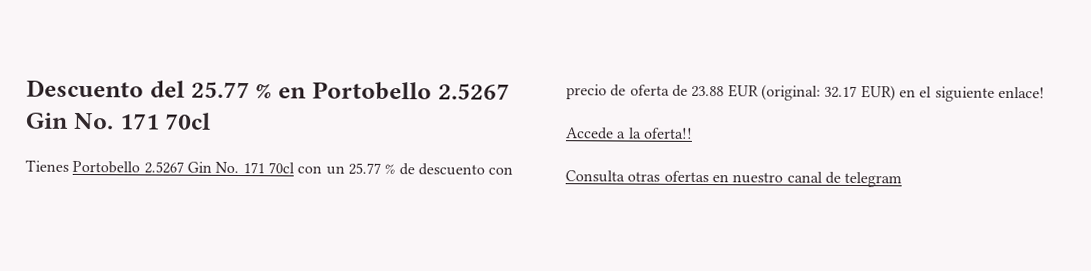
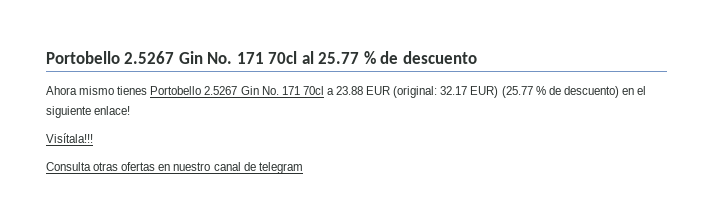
- Descuento del 25.77 % en Portobello 2.5267 Gin No. 171 70cl
- Tienes Portobello 2.5267 Gin No. 171 70cl con un 25.77 % de descuento con precio de oferta de 23.88 EUR (original: 32.17 EUR) en el siguiente enlace!
+ Portobello 2.5267 Gin No. 171 70cl al 25.77 % de descuento
+ Ahora mismo tienes Portobello 2.5267 Gin No. 171 70cl a 23.88 EUR (original: 32.17 EUR) (25.77 % de descuento) en el siguiente enlace!
- Accede a la oferta!!
+ Visítala!!!

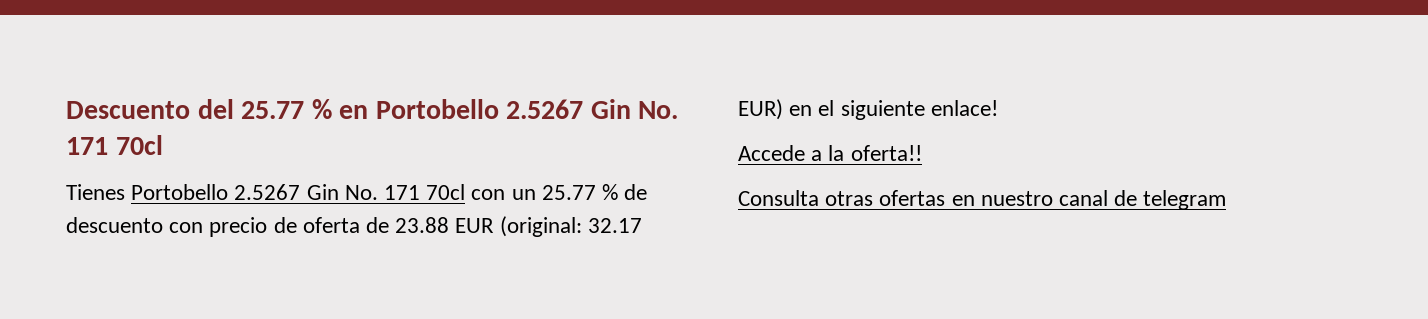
- Portobello 2.5267 Gin No. 171 70cl al 25.77 % de descuento
- Ahora mismo tienes Portobello 2.5267 Gin No. 171 70cl a 23.88 EUR (original: 32.17 EUR) (25.77 % de descuento) en el siguiente enlace!
+ Descuento del 25.77 % en Portobello 2.5267 Gin No. 171 70cl
+ Tienes Portobello 2.5267 Gin No. 171 70cl con un 25.77 % de descuento con precio de oferta de 23.88 EUR (original: 32.17 EUR) en el siguiente enlace!
- Visítala!!!
+ Accede a la oferta!!

